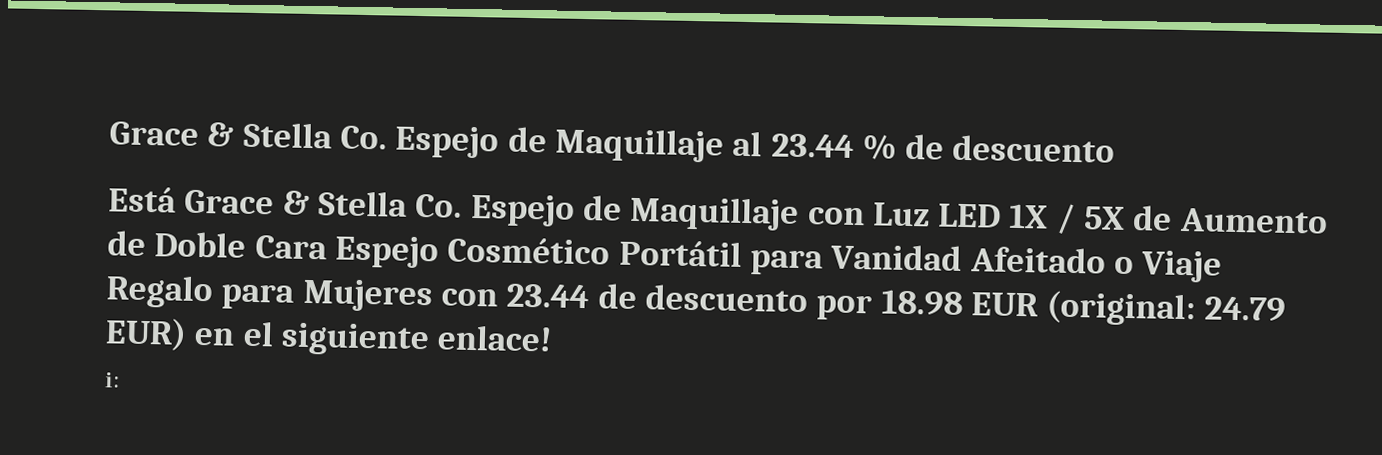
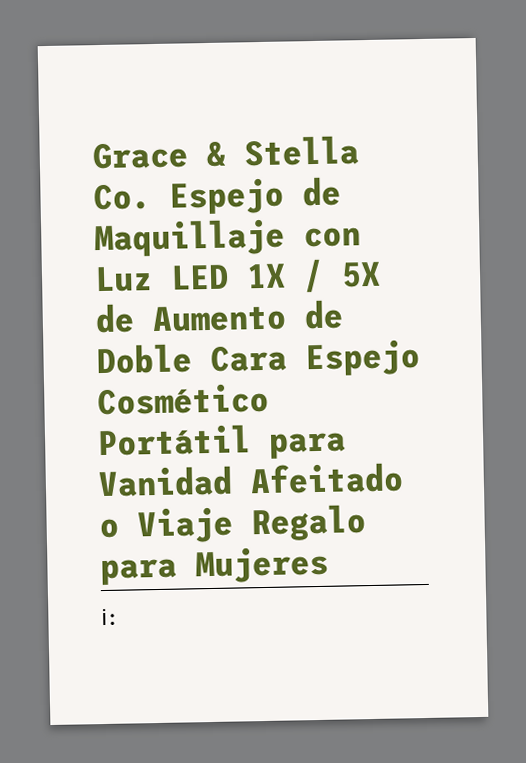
- Grace & Stella Co. Espejo de Maquillaje al 23.44 % de descuento
- Está Grace & Stella Co. Espejo de Maquillaje con Luz LED 1X / 5X de Aumento de Doble Cara Espejo Cosmético Portátil para Vanidad Afeitado o Viaje Regalo para Mujeres con 23.44 de descuento por 18.98 EUR (original: 24.79 EUR) en el siguiente enlace!
+ Grace & Stella Co. Espejo de Maquillaje con Luz LED 1X / 5X de Aumento de Doble Cara Espejo Cosmético Portátil para Vanidad Afeitado o Viaje Regalo para Mujeres

